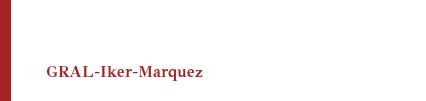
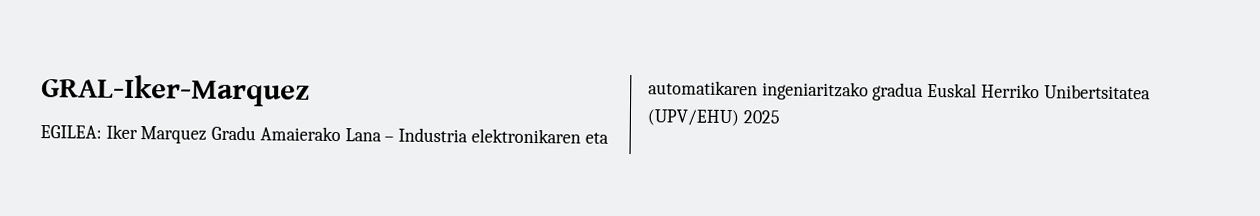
+ EGILEA: Iker Marquez Gradu Amaierako Lana – Industria elektronikaren eta automatikaren ingeniaritzako gradua Euskal Herriko Unibertsitatea (UPV/EHU) 2025

